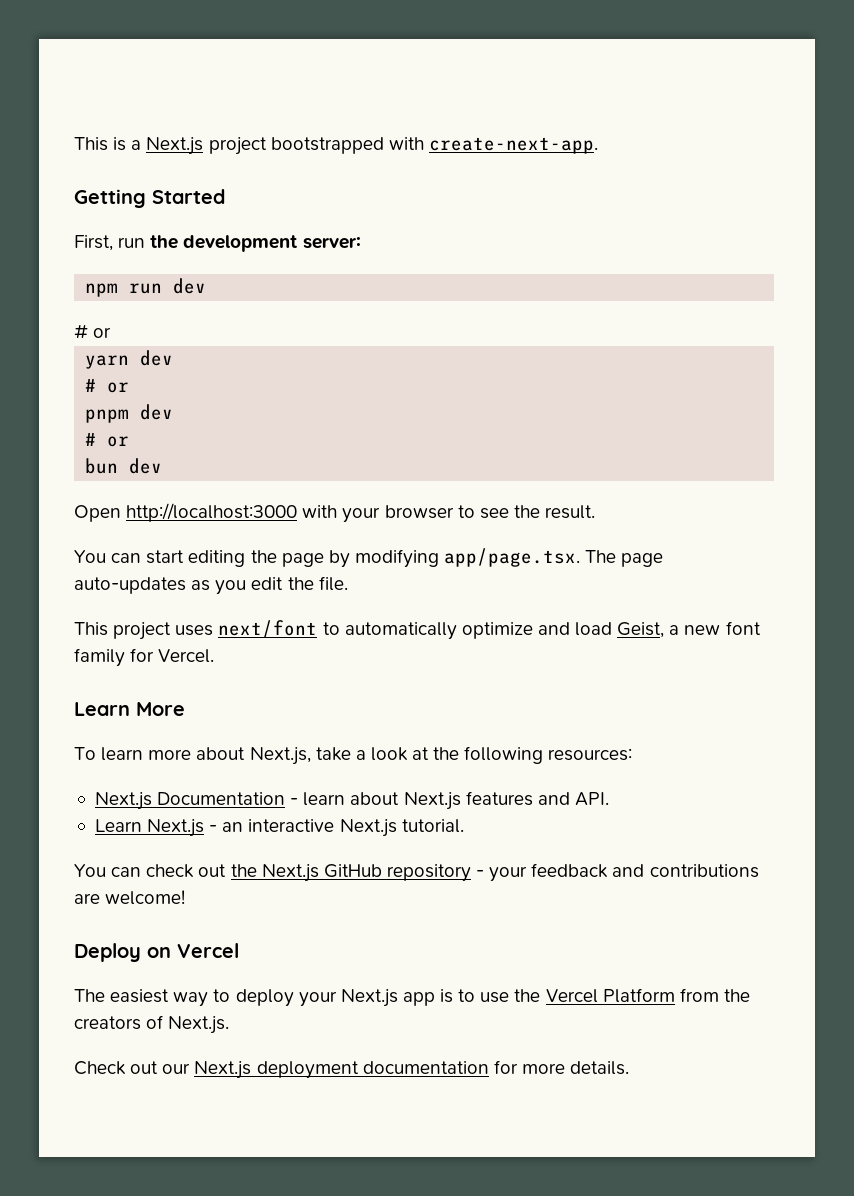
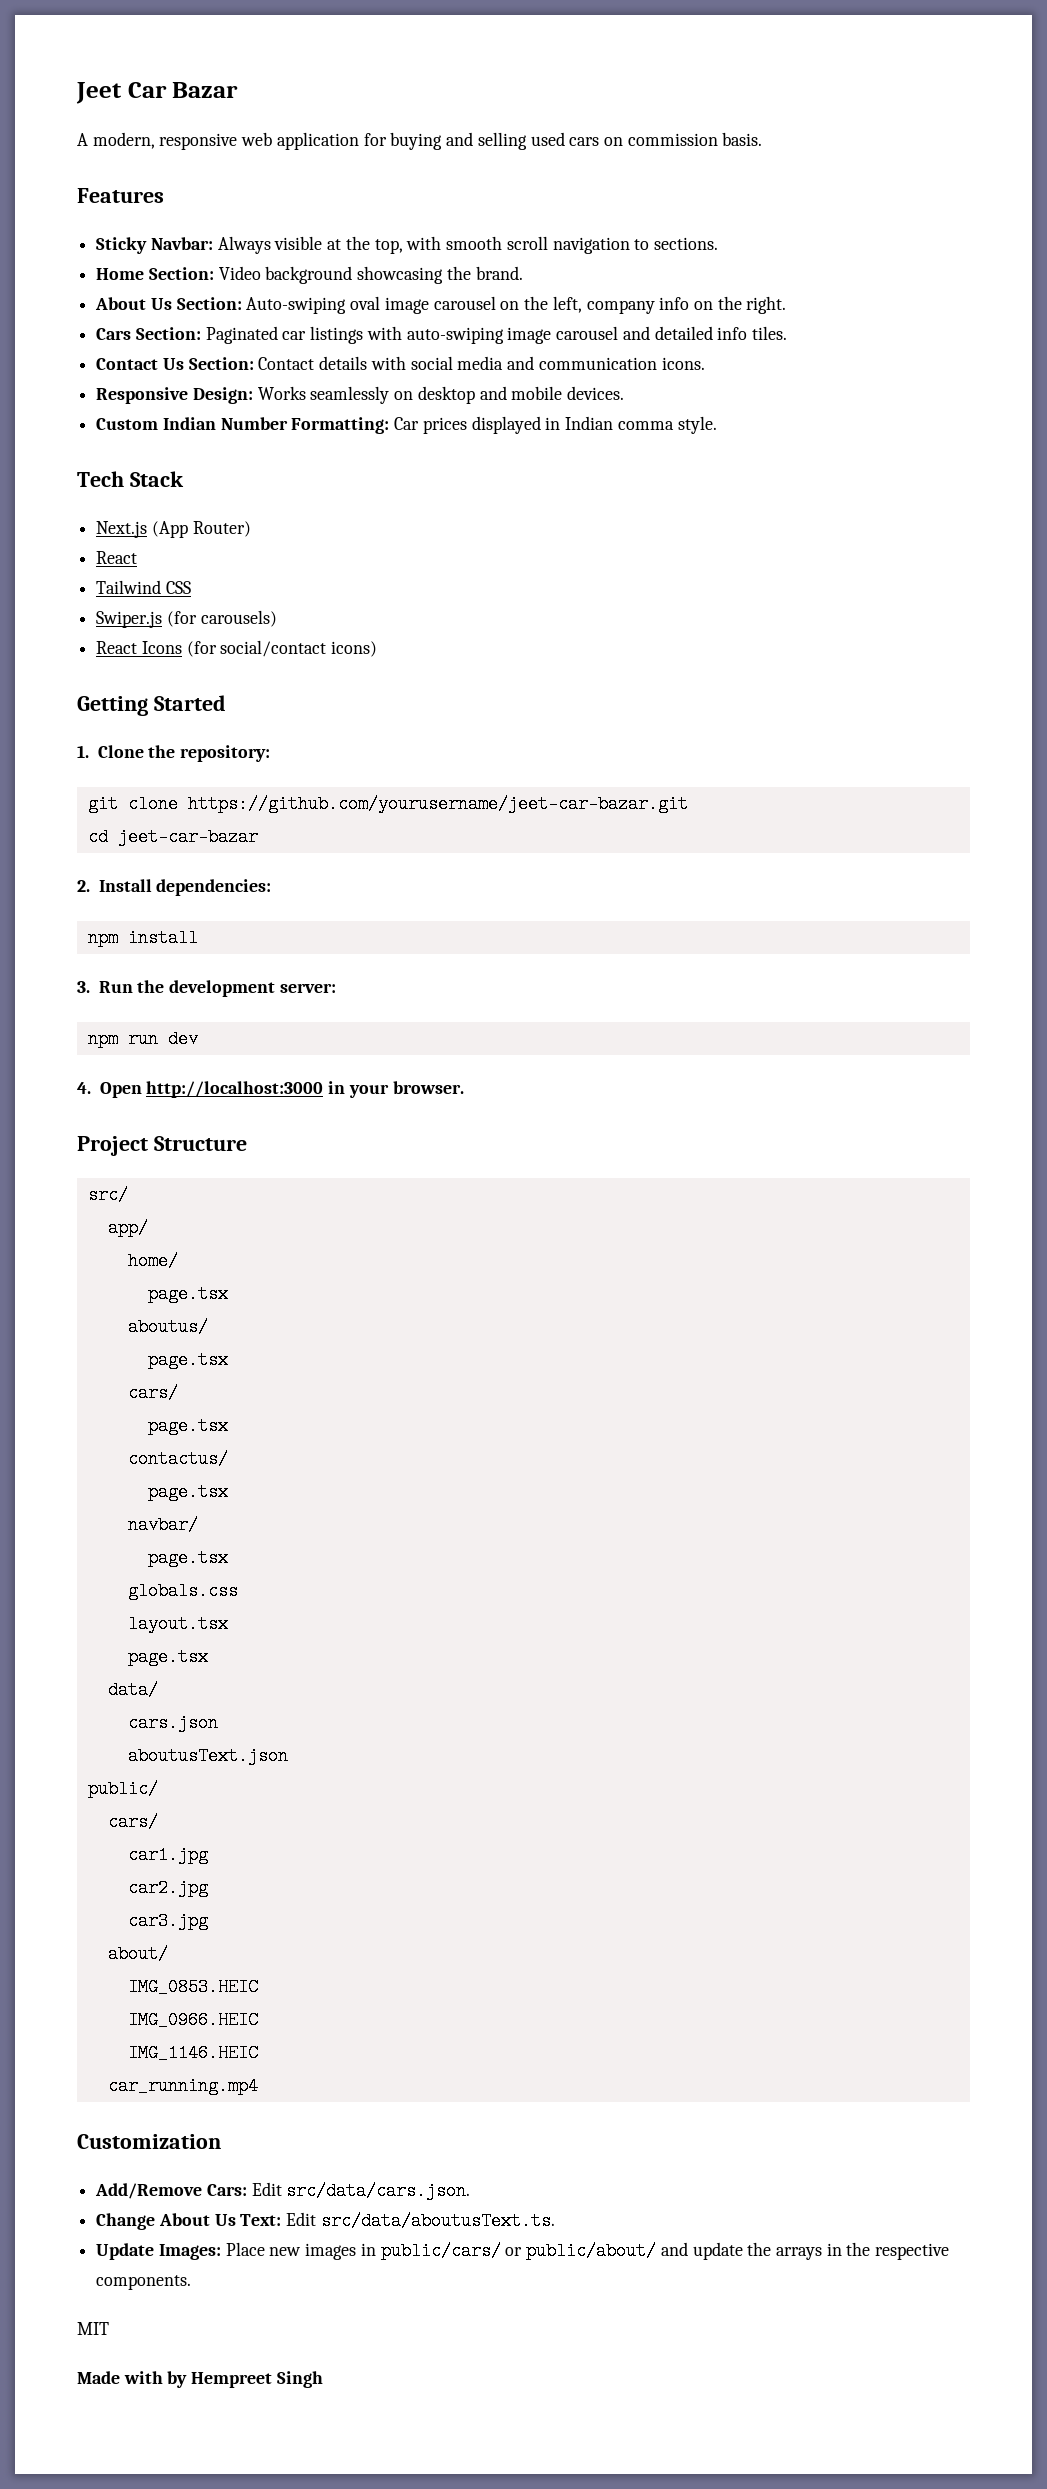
- This is a Next.js project bootstrapped with create-next-app.
+ Jeet Car Bazar
+ A modern, responsive web application for buying and selling used cars on commission basis.
+ Features
+ Sticky Navbar: Always visible at the top, with smooth scroll navigation to sections.
+ Home Section: Video background showcasing the brand.
+ About Us Section: Auto-swiping oval image carousel on the left, company info on the right.
+ Cars Section: Paginated car listings with auto-swiping image carousel and detailed info tiles.
+ Contact Us Section: Contact details with social media and communication icons.
+ Responsive Design: Works seamlessly on desktop and mobile devices.
+ Custom Indian Number Formatting: Car prices displayed in Indian comma style.
+ Tech Stack
+ Next.js (App Router)
+ React
+ Tailwind CSS
+ Swiper.js (for carousels)
+ React Icons (for social/contact icons)
  Getting Started
- First, run the development server:
+ 1. Clone the repository:
+ git clone https://github.com/yourusername/jeet-car-bazar.git
+ cd jeet-car-bazar
+ 2. Install dependencies:
+ npm install
+ 3. Run the development server:
  npm run dev
- # or
- yarn dev
- # or
- pnpm dev
- # or
- bun dev
- Open http://localhost:3000 with your browser to see the result.
- You can start editing the page by modifying app/page.tsx. The page auto-updates as you edit the file.
- This project uses next/font to automatically optimize and load Geist, a new font family for Vercel.
- Learn More
- To learn more about Next.js, take a look at the following resources:
- Next.js Documentation - learn about Next.js features and API.
- Learn Next.js - an interactive Next.js tutorial.
- You can check out the Next.js GitHub repository - your feedback and contributions are welcome!
- Deploy on Vercel
- The easiest way to deploy your Next.js app is to use the Vercel Platform from the creators of Next.js.
- Check out our Next.js deployment documentation for more details.
+ 4. Open http://localhost:3000 in your browser.
+ Project Structure
+ src/
+ app/
+ home/
+ page.tsx
+ aboutus/
+ page.tsx
+ cars/
+ page.tsx
+ contactus/
+ page.tsx
+ navbar/
+ page.tsx
+ globals.css
+ layout.tsx
+ page.tsx
+ data/
+ cars.json
+ aboutusText.json
+ public/
+ cars/
+ car1.jpg
+ car2.jpg
+ car3.jpg
+ about/
+ IMG_0853.HEIC
+ IMG_0966.HEIC
+ IMG_1146.HEIC
+ car_running.mp4
+ Customization
+ Add/Remove Cars: Edit src/data/cars.json.
+ Change About Us Text: Edit src/data/aboutusText.ts.
+ Update Images: Place new images in public/cars/ or public/about/ and update the arrays in the respective components.
+ MIT
+ Made with by Hempreet Singh

